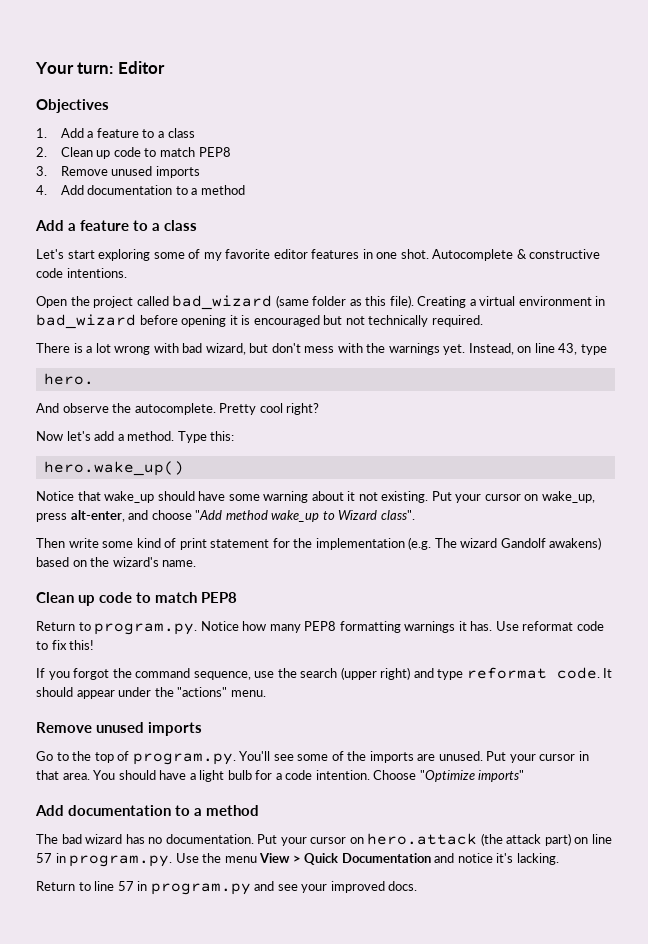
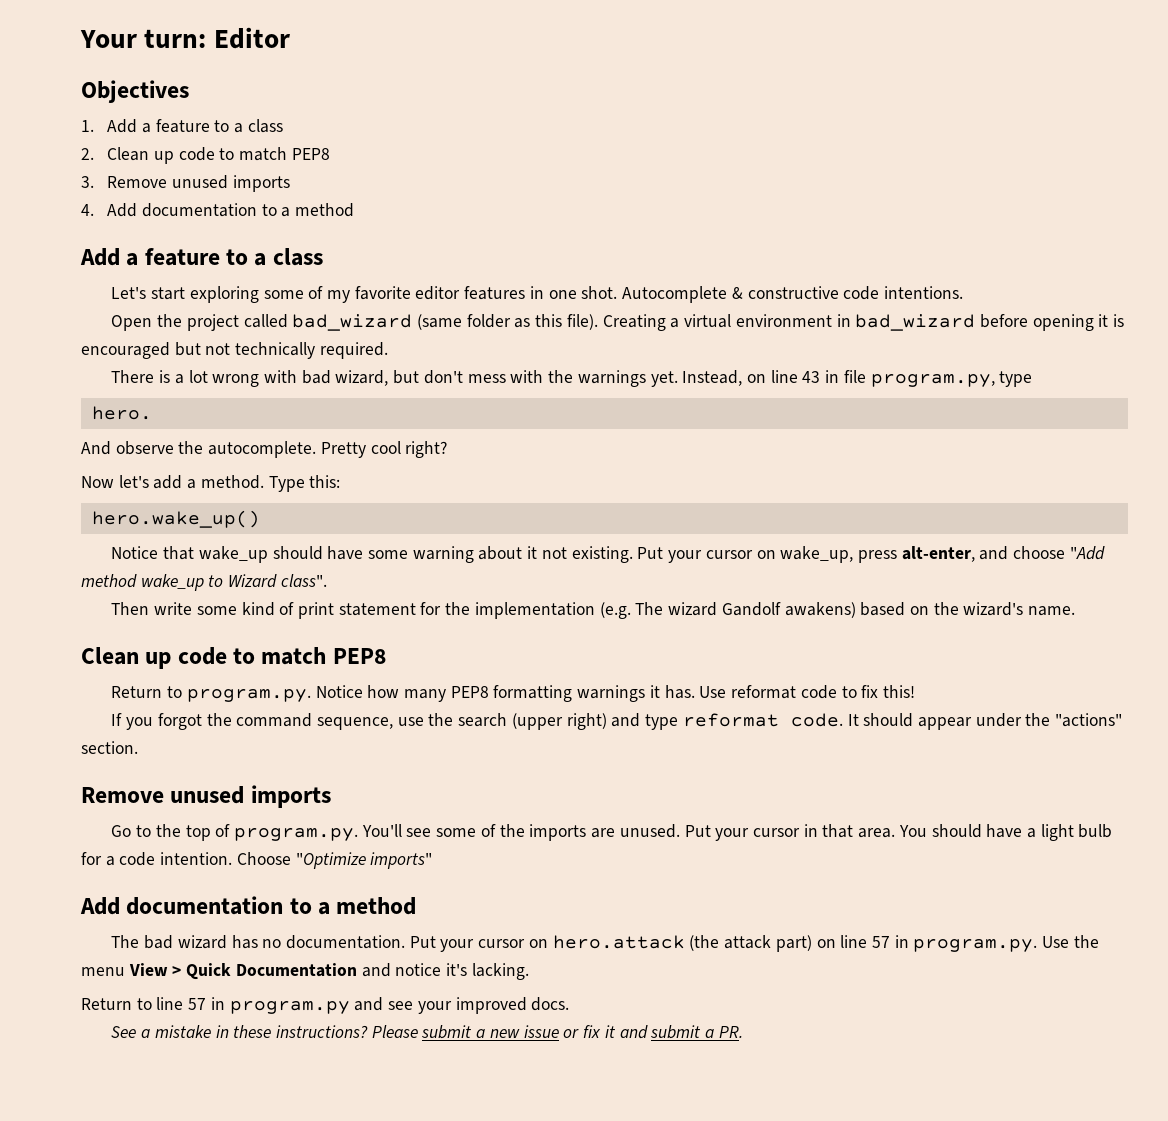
- Instead, on line 43, type
+ Instead, on line 43 in file program.py, type
- It should appear under the "actions" menu.
+ It should appear under the "actions" section.
+ See a mistake in these instructions? Please submit a new issue or fix it and submit a PR.

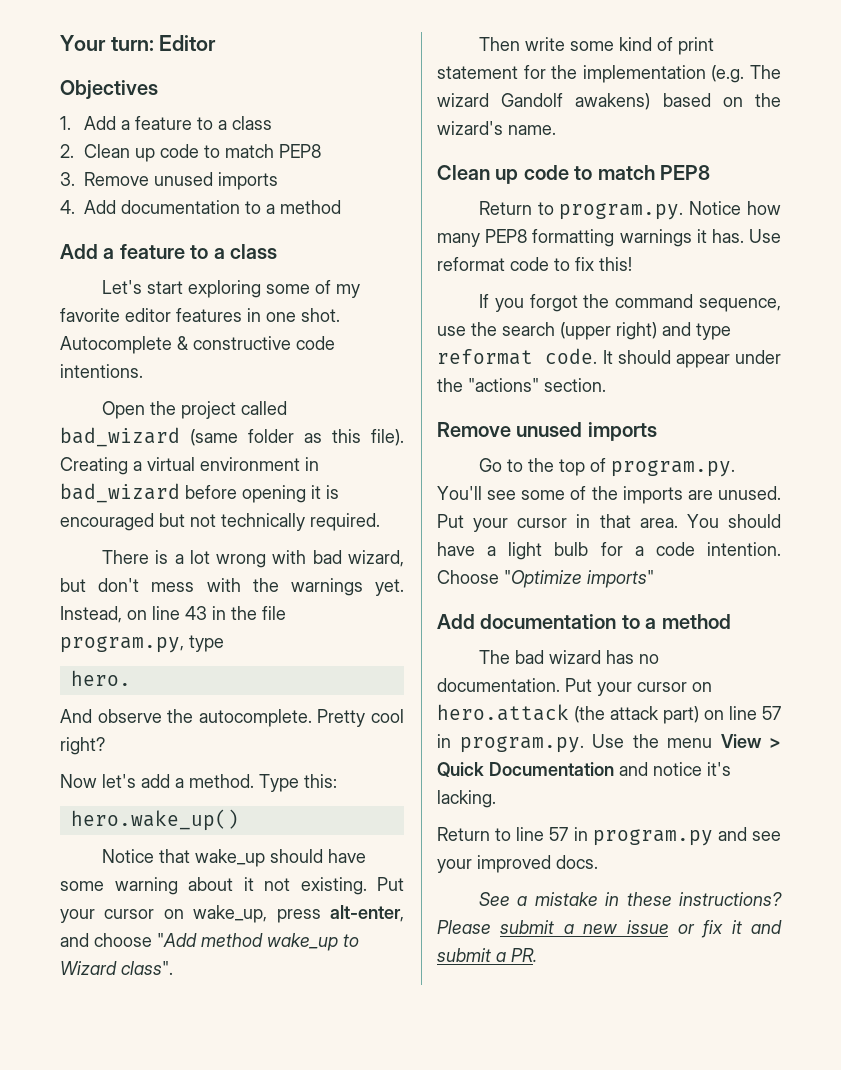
- Instead, on line 43 in file program.py, type
+ Instead, on line 43 in the file program.py, type

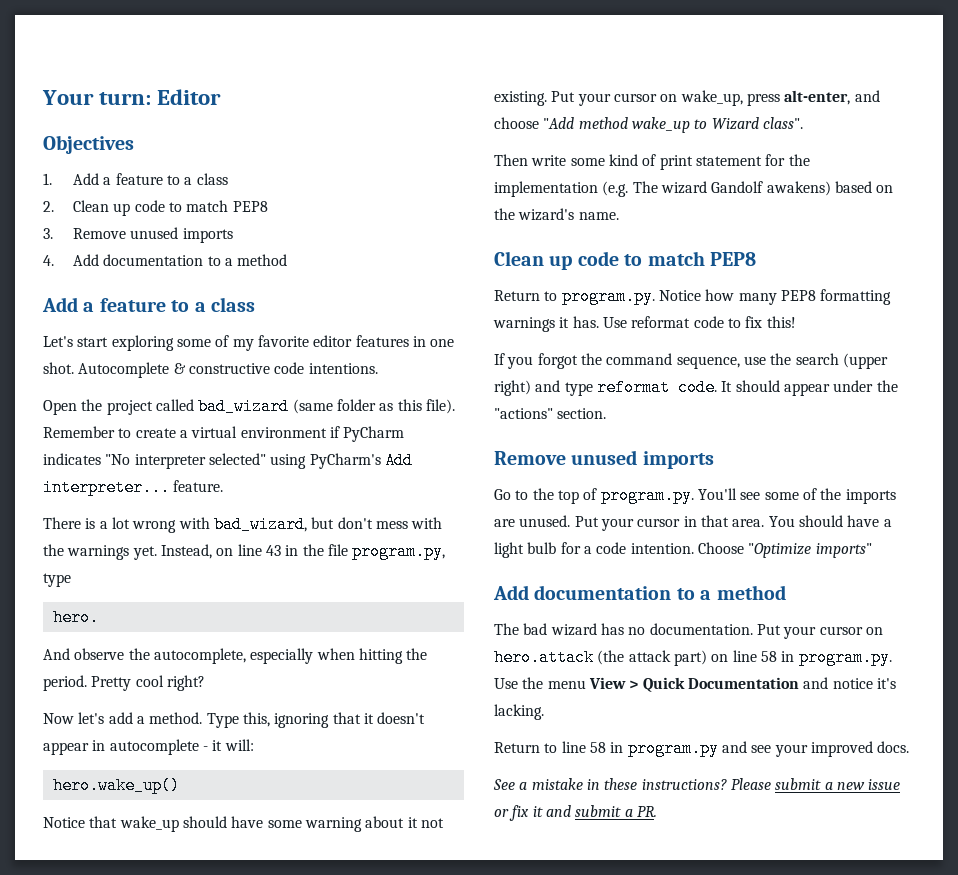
- Creating a virtual environment in bad_wizard before opening it is encouraged but not technically required.
+ Remember to create a virtual environment if PyCharm indicates "No interpreter selected" using PyCharm's Add interpreter... feature.
- There is a lot wrong with bad wizard, but don't mess with the warnings yet.
+ There is a lot wrong with bad_wizard, but don't mess with the warnings yet.
- And observe the autocomplete.
+ And observe the autocomplete, especially when hitting the period.
- Type this:
+ Type this, ignoring that it doesn't appear in autocomplete - it will:
- Put your cursor on hero.attack (the attack part) on line 57 in program.py. Use the menu View > Quick Documentation and notice it's lacking.
+ Put your cursor on hero.attack (the attack part) on line 58 in program.py. Use the menu View > Quick Documentation and notice it's lacking.
- Return to line 57 in program.py and see your improved docs.
+ Return to line 58 in program.py and see your improved docs.

